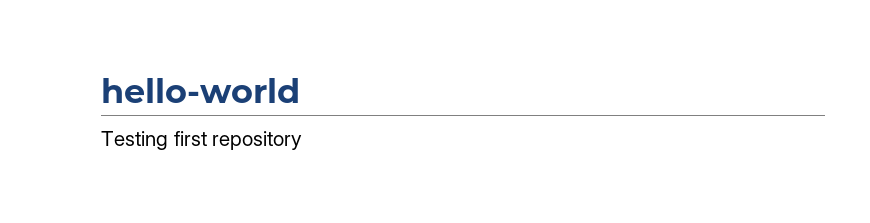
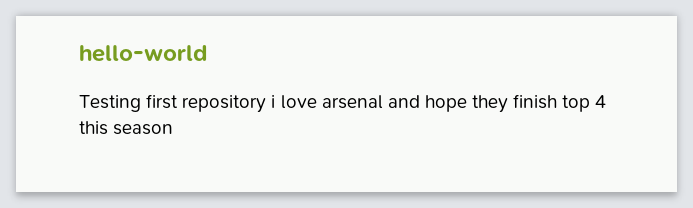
- Testing first repository
+ Testing first repository i love arsenal and hope they finish top 4 this season

